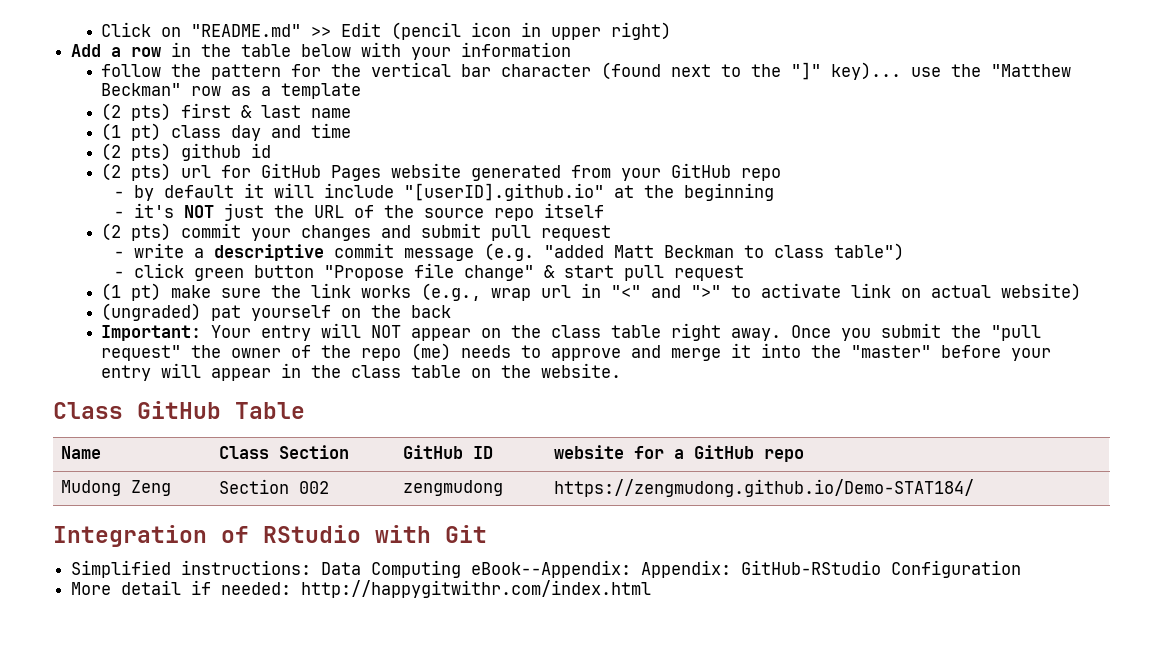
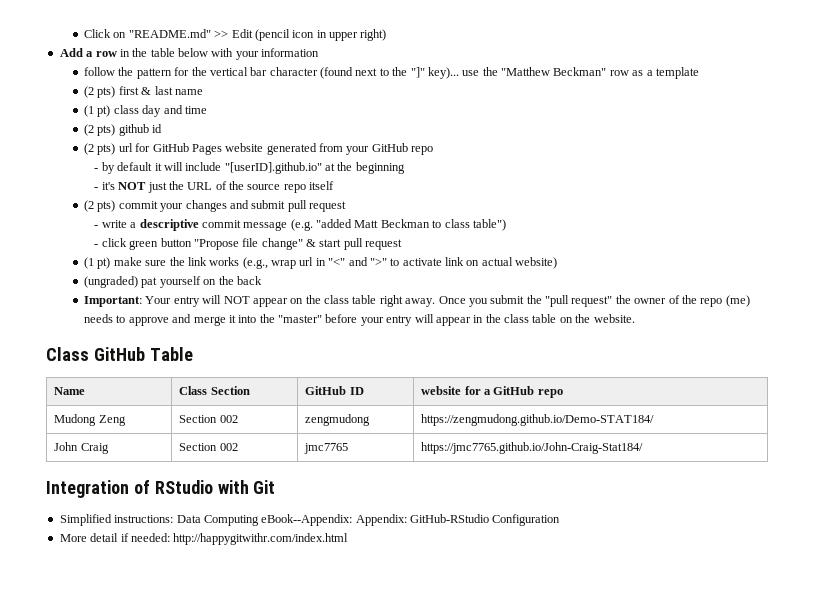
+ John Craig | Section 002 | jmc7765 | https://jmc7765.github.io/John-Craig-Stat184/

